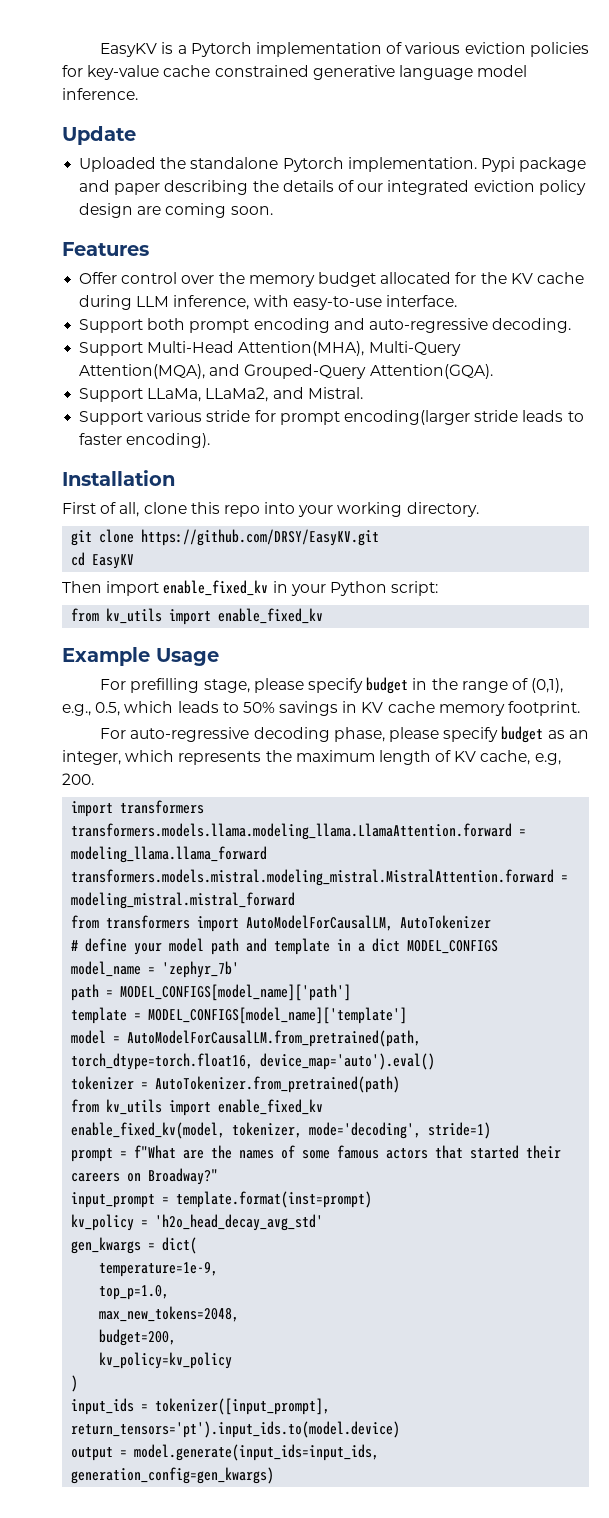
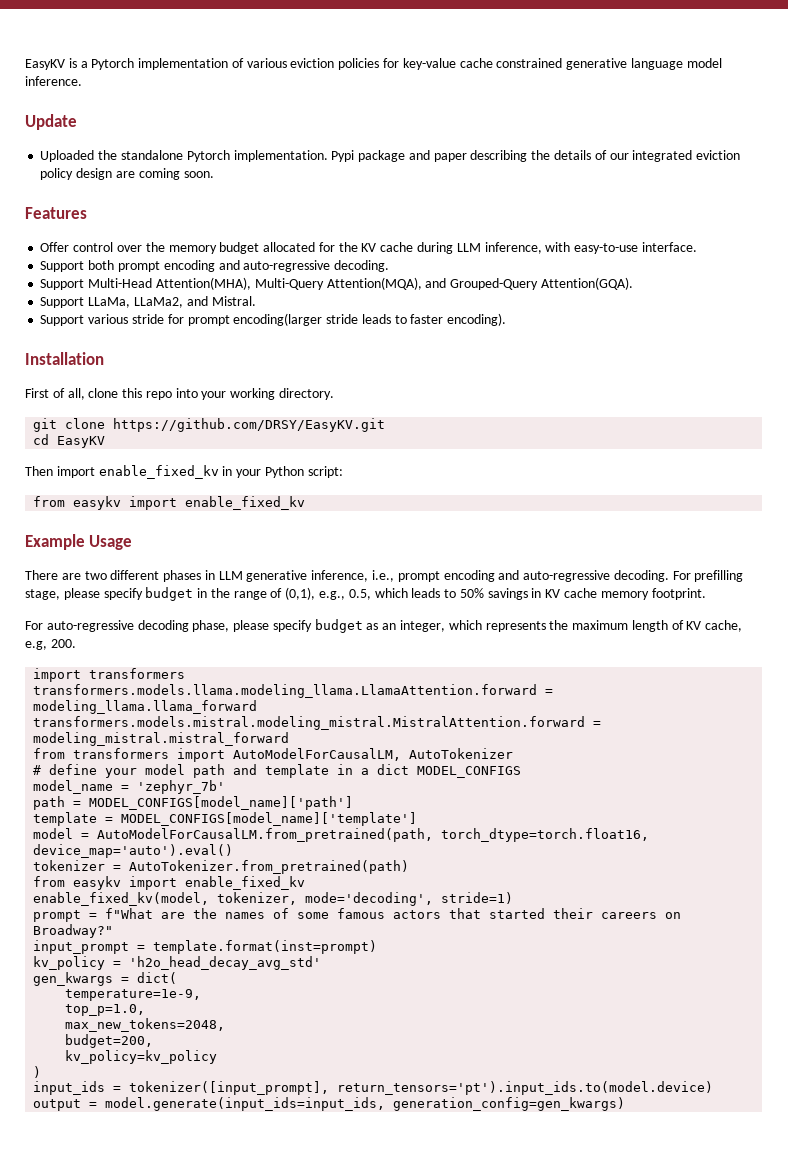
  Then import enable_fixed_kv in your Python script:
- from kv_utils import enable_fixed_kv
+ from easykv import enable_fixed_kv
+ There are two different phases in LLM generative inference, i.e., prompt encoding and auto-regressive decoding.
  tokenizer = AutoTokenizer.from_pretrained(path)
- from kv_utils import enable_fixed_kv
+ from easykv import enable_fixed_kv

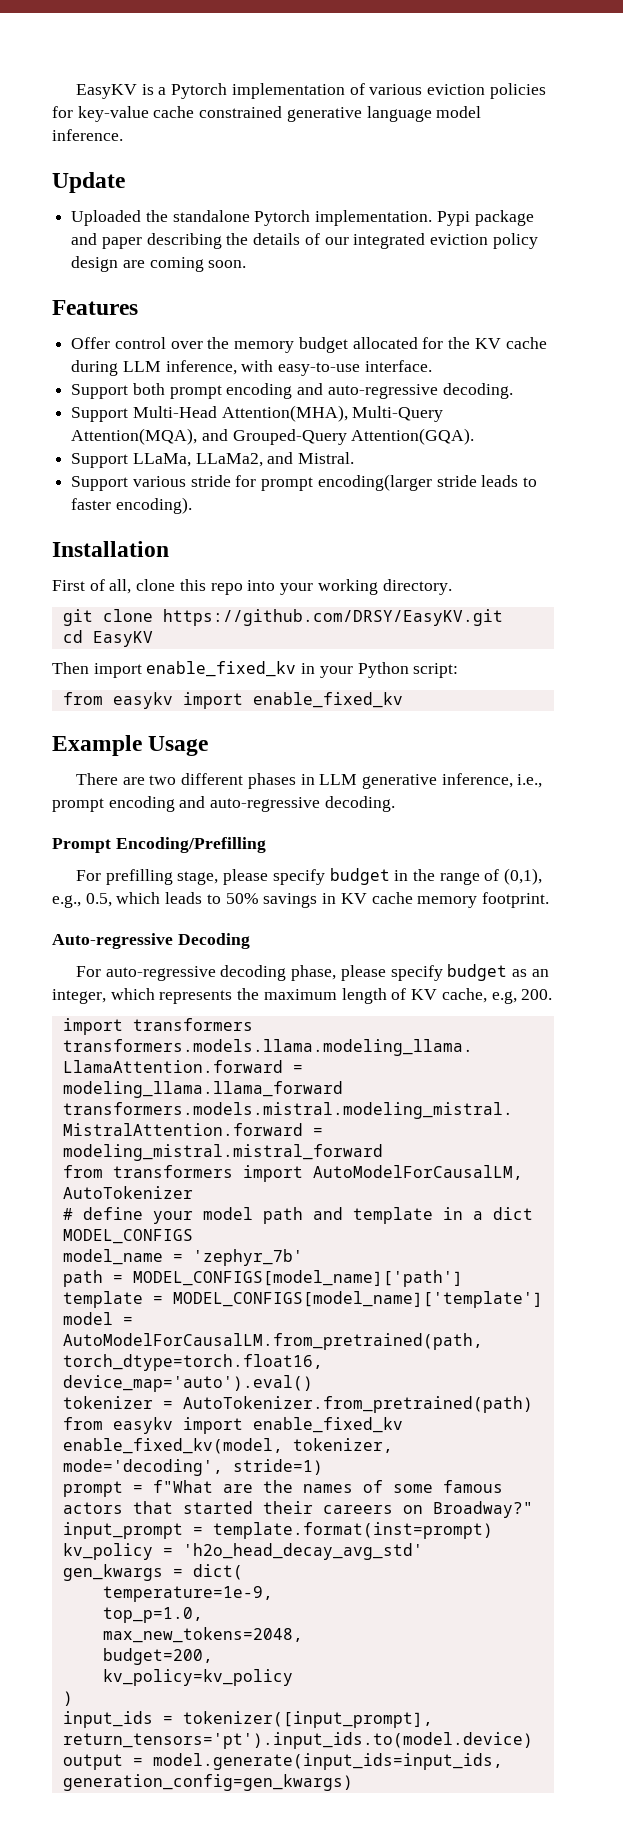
- There are two different phases in LLM generative inference, i.e., prompt encoding and auto-regressive decoding. For prefilling stage, please specify budget in the range of (0,1), e.g., 0.5, which leads to 50% savings in KV cache memory footprint.
+ There are two different phases in LLM generative inference, i.e., prompt encoding and auto-regressive decoding.
+ Prompt Encoding/Prefilling
+ For prefilling stage, please specify budget in the range of (0,1), e.g., 0.5, which leads to 50% savings in KV cache memory footprint.
+ Auto-regressive Decoding

